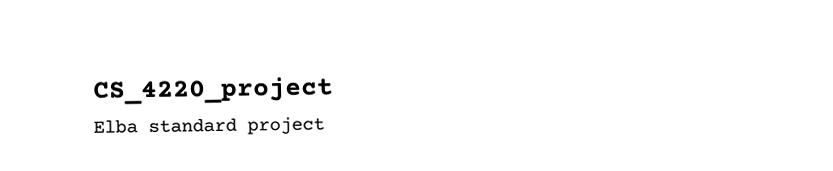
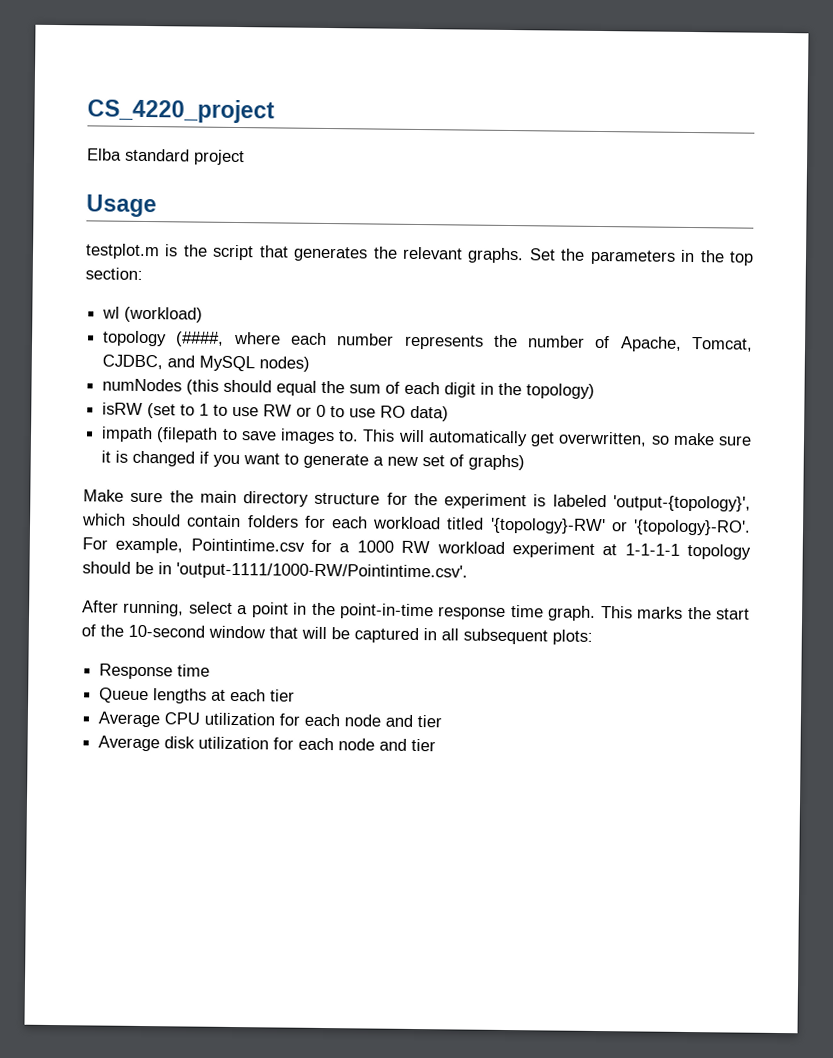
+ Usage
+ testplot.m is the script that generates the relevant graphs. Set the parameters in the top section:
+ wl (workload)
+ topology (####, where each number represents the number of Apache, Tomcat, CJDBC, and MySQL nodes)
+ numNodes (this should equal the sum of each digit in the topology)
+ isRW (set to 1 to use RW or 0 to use RO data)
+ impath (filepath to save images to. This will automatically get overwritten, so make sure it is changed if you want to generate a new set of graphs)
+ Make sure the main directory structure for the experiment is labeled 'output-{topology}', which should contain folders for each workload titled '{topology}-RW' or '{topology}-RO'. For example, Pointintime.csv for a 1000 RW workload experiment at 1-1-1-1 topology should be in 'output-1111/1000-RW/Pointintime.csv'.
+ After running, select a point in the point-in-time response time graph. This marks the start of the 10-second window that will be captured in all subsequent plots:
+ Response time
+ Queue lengths at each tier
+ Average CPU utilization for each node and tier
+ Average disk utilization for each node and tier

